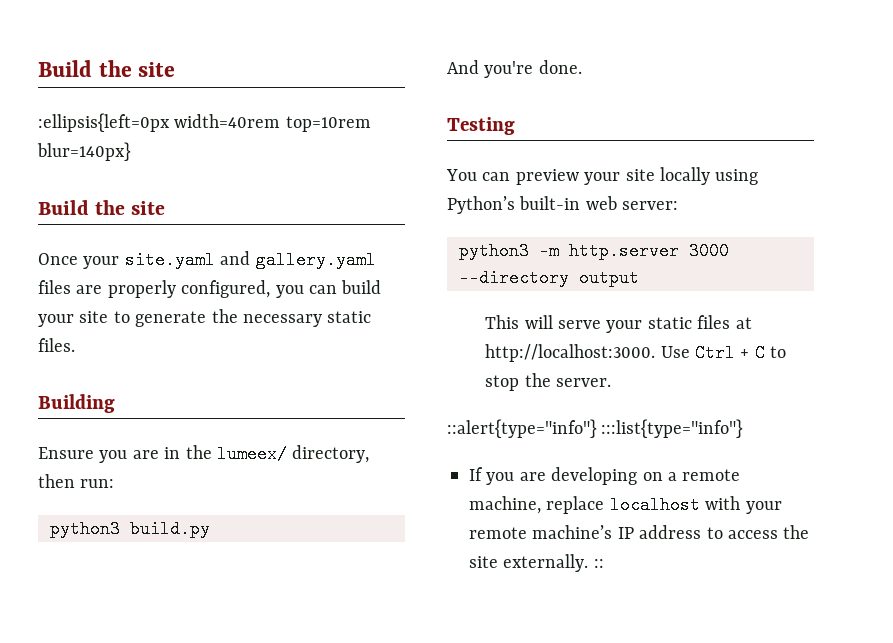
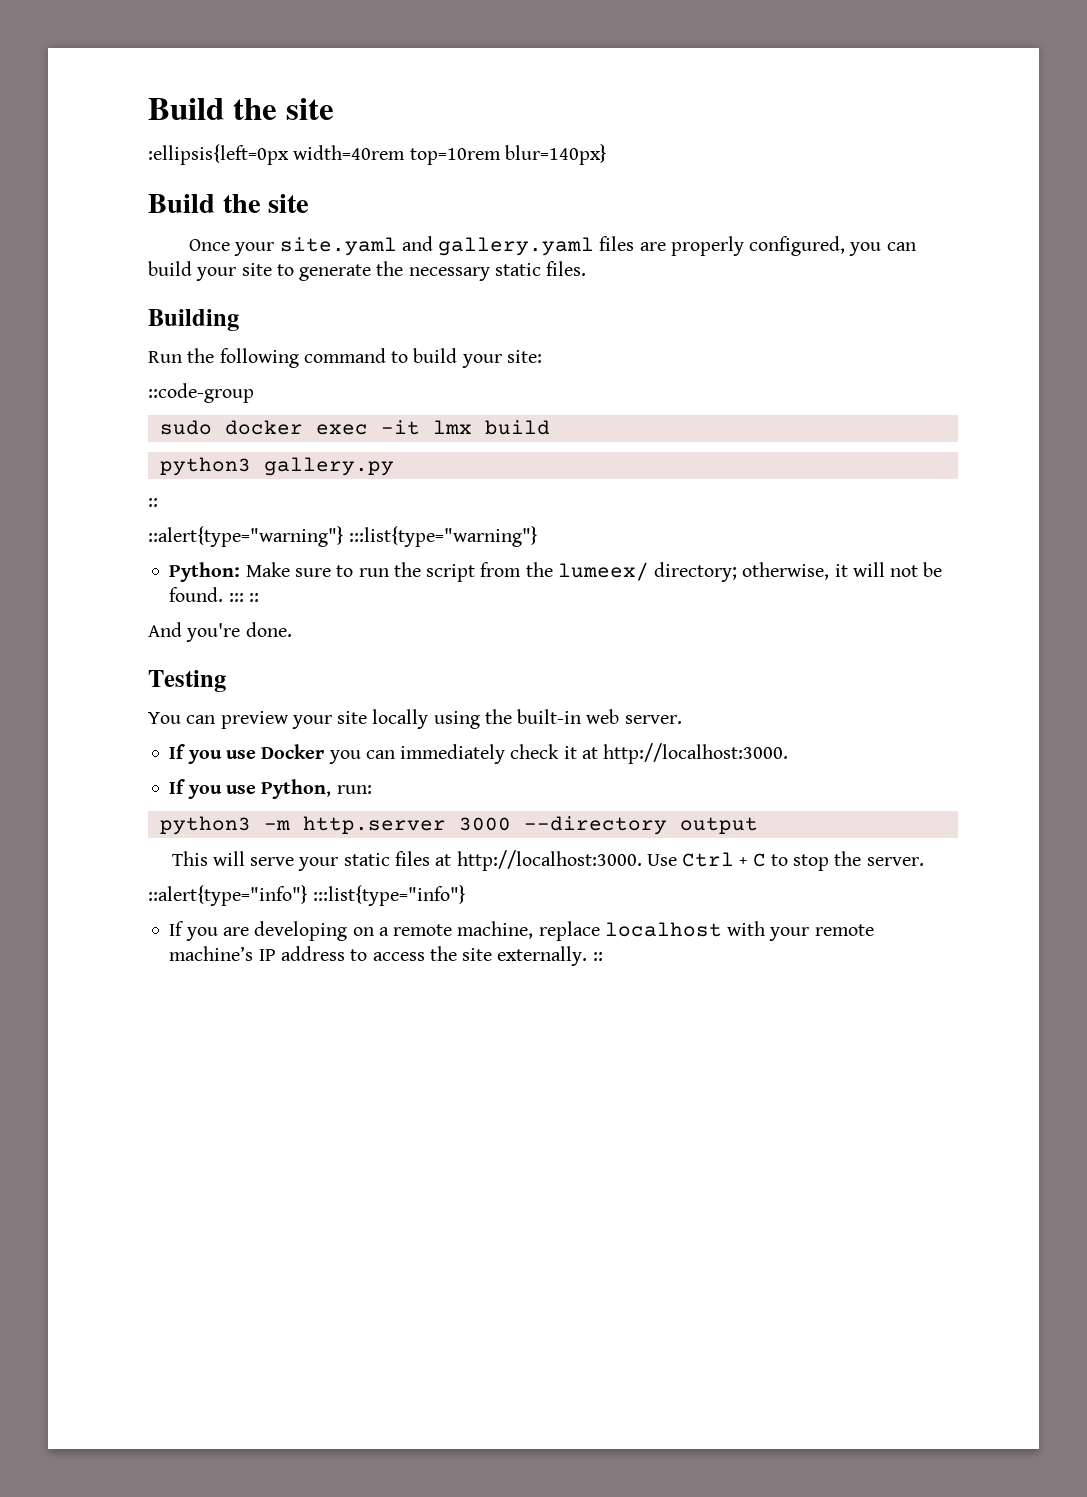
- Ensure you are in the lumeex/ directory, then run:
- python3 build.py
+ Run the following command to build your site:
+ ::code-group
+ sudo docker exec -it lmx build
+ python3 gallery.py
+ ::
+ ::alert{type="warning"} :::list{type="warning"}
+ Python: Make sure to run the script from the lumeex/ directory; otherwise, it will not be found. ::: ::
- You can preview your site locally using Python’s built-in web server:
+ You can preview your site locally using the built-in web server.
+ If you use Docker you can immediately check it at http://localhost:3000.
+ If you use Python, run:

